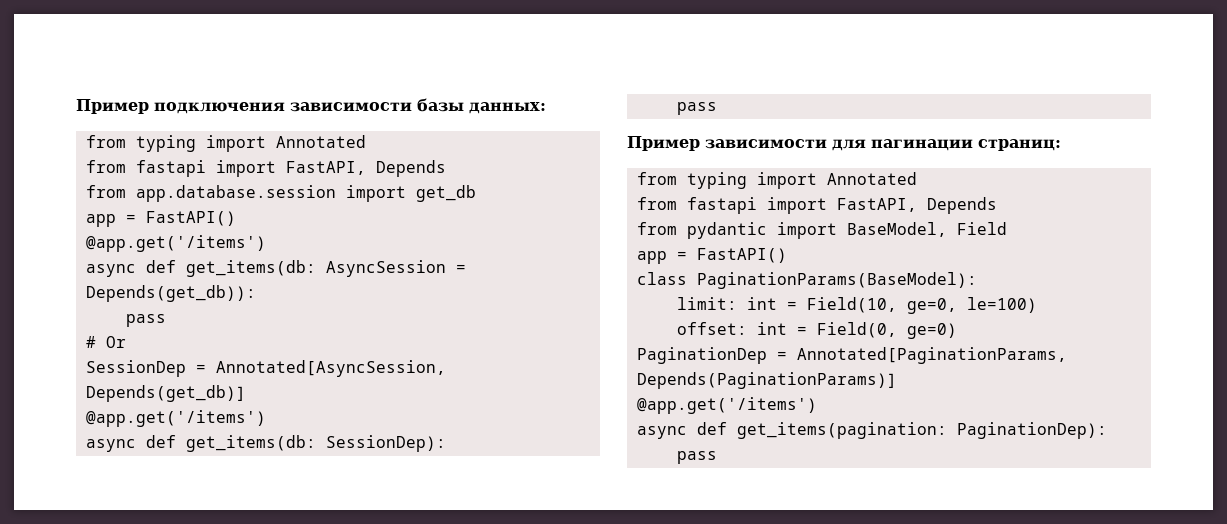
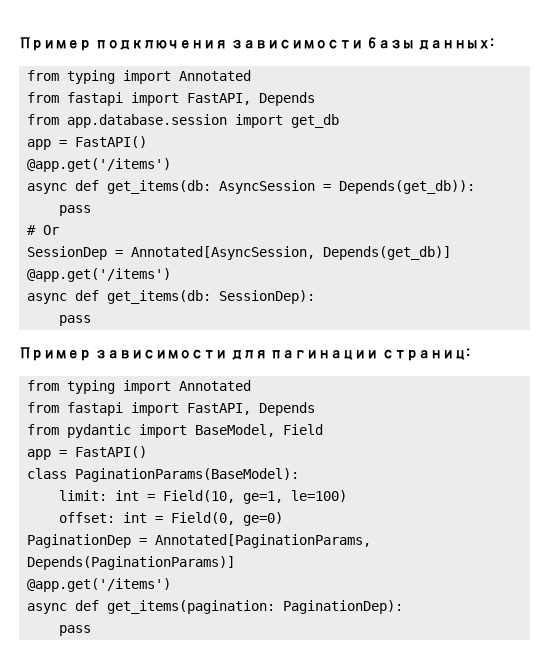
- limit: int = Field(10, ge=0, le=100)
+ limit: int = Field(10, ge=1, le=100)

